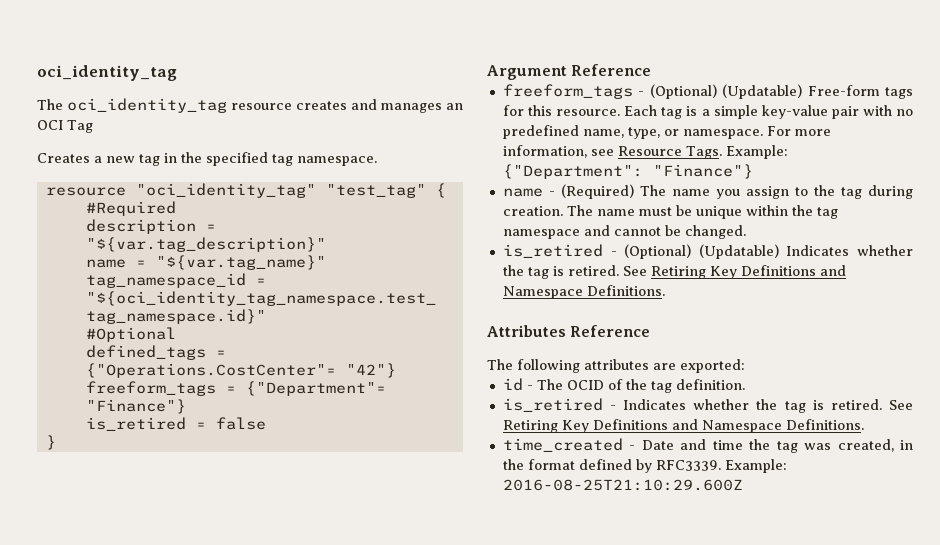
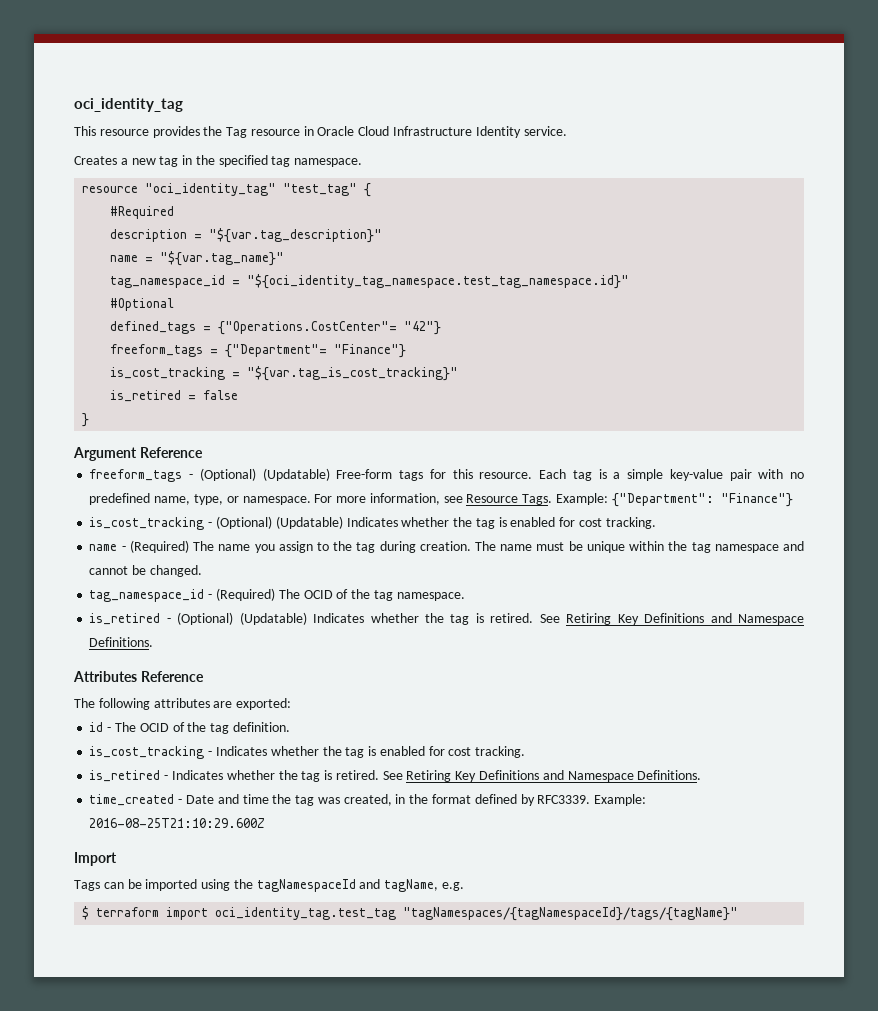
- The oci_identity_tag resource creates and manages an OCI Tag
+ This resource provides the Tag resource in Oracle Cloud Infrastructure Identity service.
+ is_cost_tracking = "${var.tag_is_cost_tracking}"
+ is_cost_tracking - (Optional) (Updatable) Indicates whether the tag is enabled for cost tracking.
+ tag_namespace_id - (Required) The OCID of the tag namespace.
+ is_cost_tracking - Indicates whether the tag is enabled for cost tracking.
+ Import
+ Tags can be imported using the tagNamespaceId and tagName, e.g.
+ $ terraform import oci_identity_tag.test_tag "tagNamespaces/{tagNamespaceId}/tags/{tagName}"

